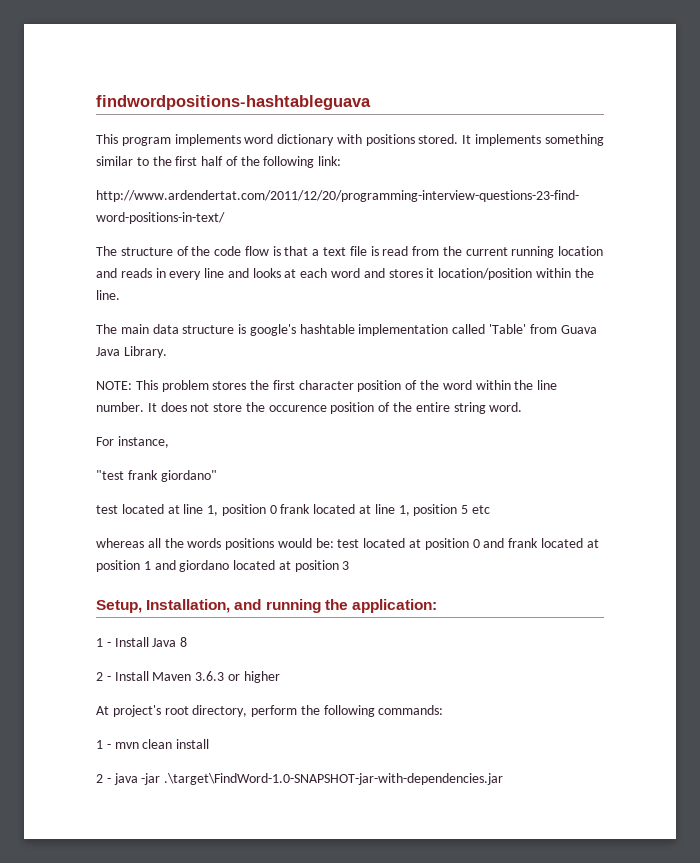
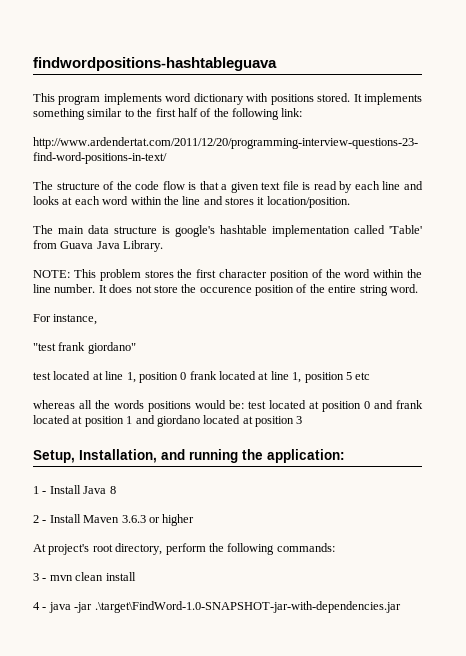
- The structure of the code flow is that a text file is read from the current running location and reads in every line and looks at each word and stores it location/position within the line.
+ The structure of the code flow is that a given text file is read by each line and looks at each word within the line and stores it location/position.
- 1 - mvn clean install
+ 3 - mvn clean install
- 2 - java -jar .\target\FindWord-1.0-SNAPSHOT-jar-with-dependencies.jar
+ 4 - java -jar .\target\FindWord-1.0-SNAPSHOT-jar-with-dependencies.jar

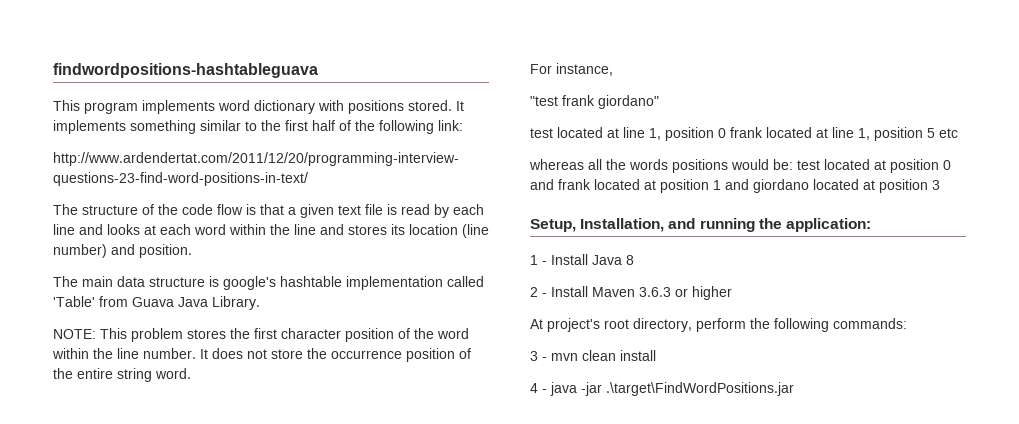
- The structure of the code flow is that a given text file is read by each line and looks at each word within the line and stores it location/position.
+ The structure of the code flow is that a given text file is read by each line and looks at each word within the line and stores its location (line number) and position.
- It does not store the occurence position of the entire string word.
+ It does not store the occurrence position of the entire string word.
- 4 - java -jar .\target\FindWord-1.0-SNAPSHOT-jar-with-dependencies.jar
+ 4 - java -jar .\target\FindWordPositions.jar

